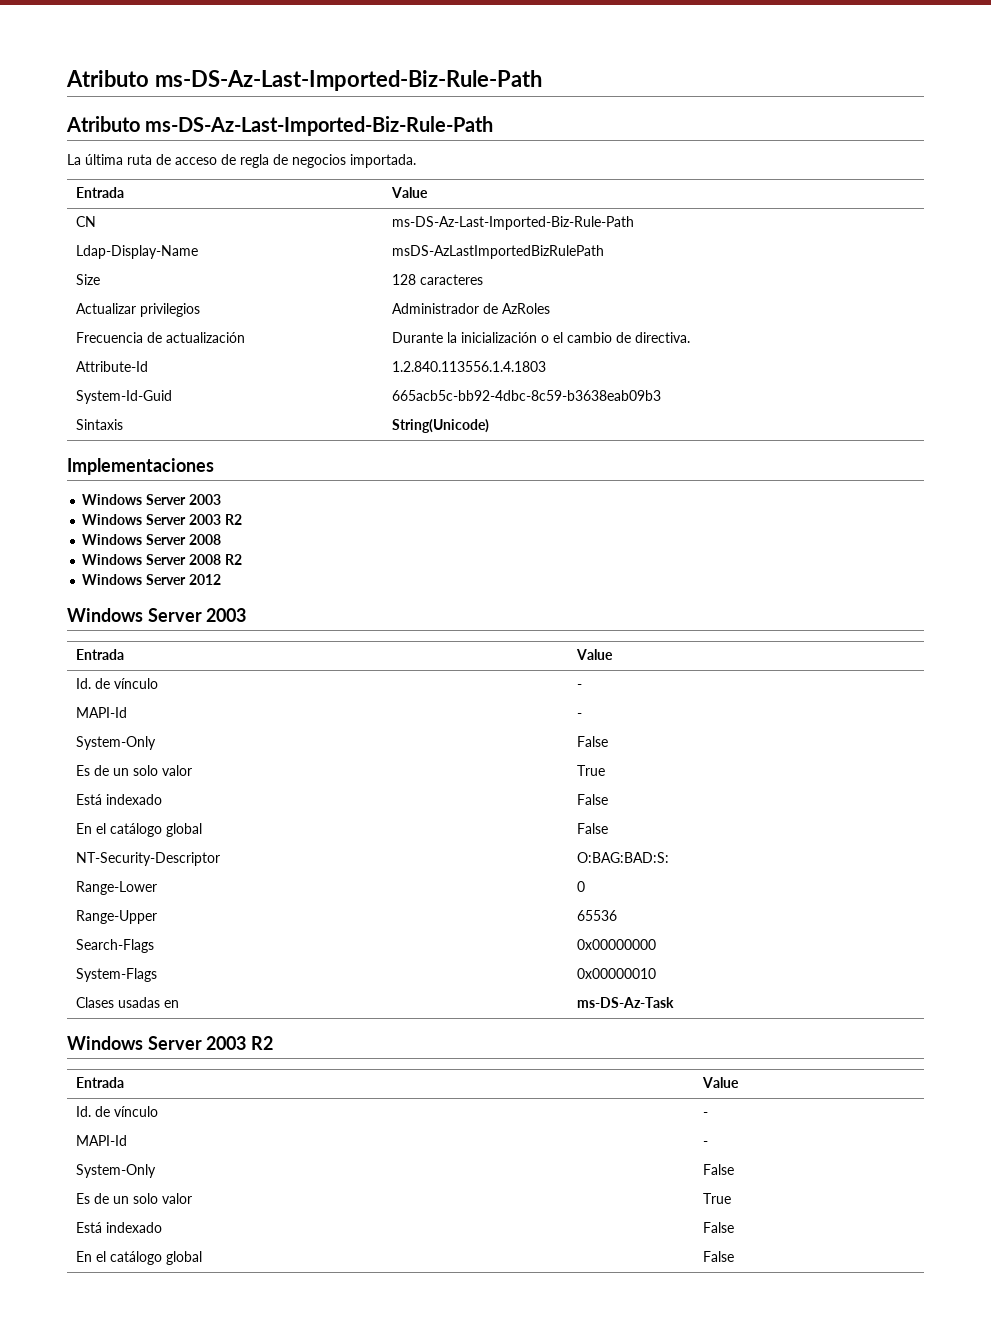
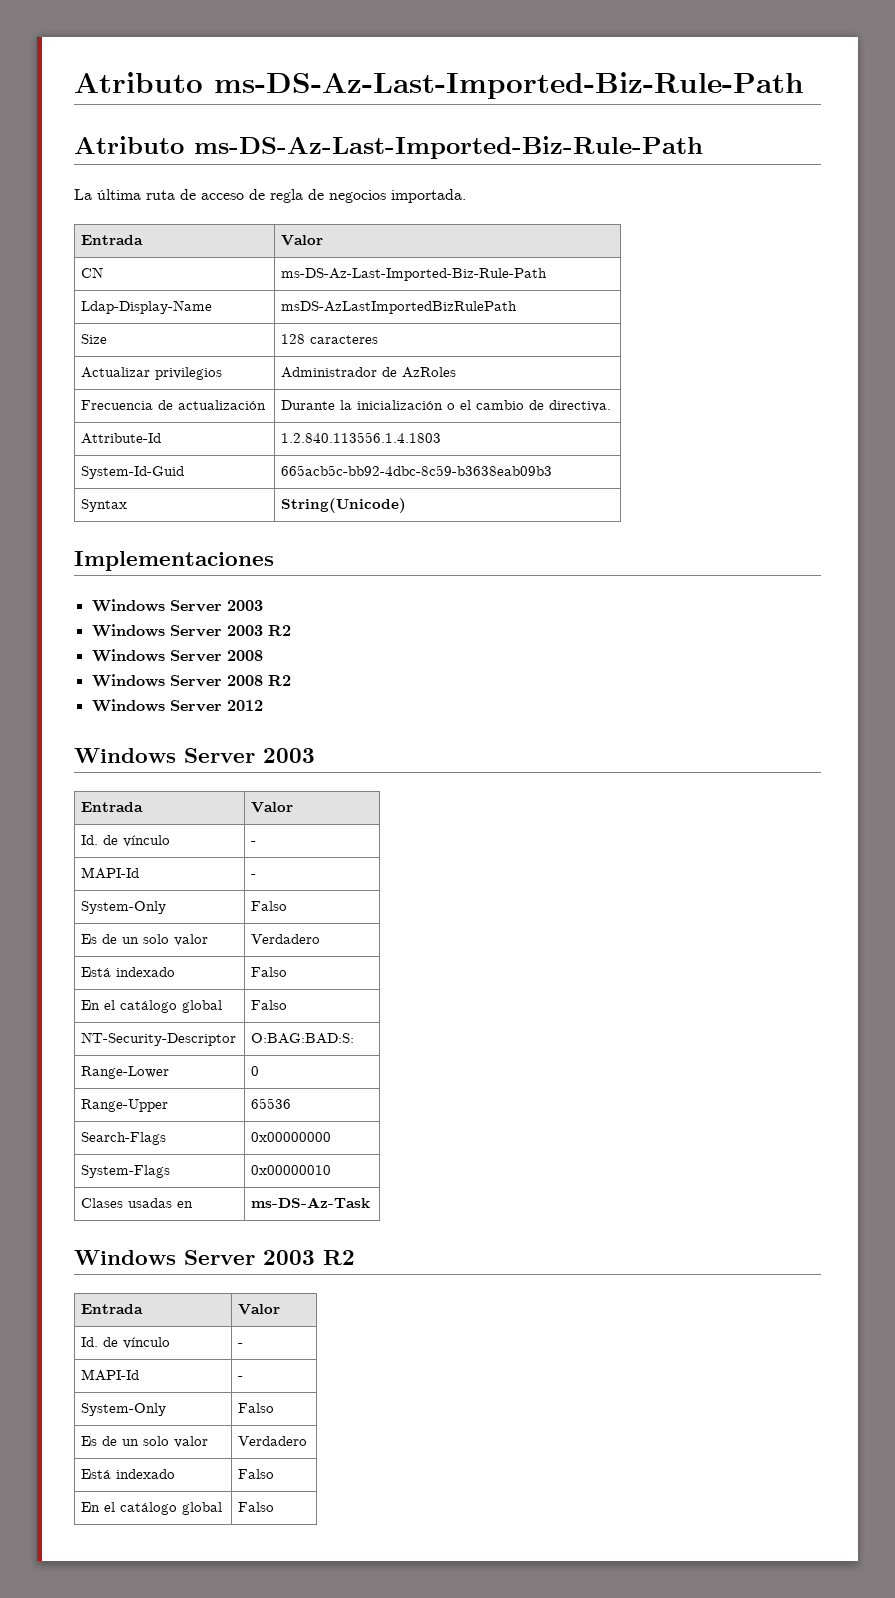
  La última ruta de acceso de regla de negocios importada.
- Entrada | Value
+ Entrada | Valor
- Sintaxis | String(Unicode)
+ Syntax | String(Unicode)
  Windows Server 2012
  Windows Server 2003
- Entrada | Value
+ Entrada | Valor
  Id. de vínculo | -
  MAPI-Id | -
- System-Only | False
- Es de un solo valor | True
- Está indexado | False
- En el catálogo global | False
+ System-Only | Falso
+ Es de un solo valor | Verdadero
+ Está indexado | Falso
+ En el catálogo global | Falso
  Clases usadas en | ms-DS-Az-Task
  Windows Server 2003 R2
- Entrada | Value
+ Entrada | Valor
  Id. de vínculo | -
  MAPI-Id | -
- System-Only | False
- Es de un solo valor | True
- Está indexado | False
- En el catálogo global | False
+ System-Only | Falso
+ Es de un solo valor | Verdadero
+ Está indexado | Falso
+ En el catálogo global | Falso

